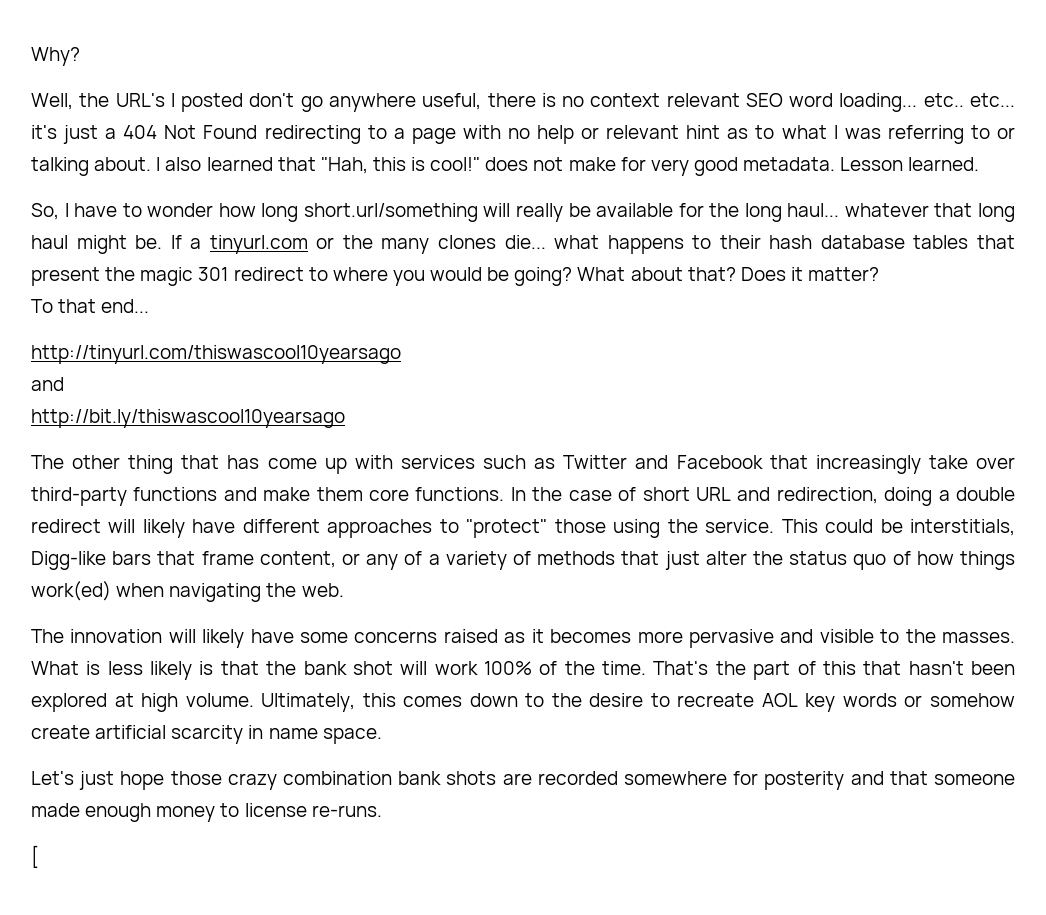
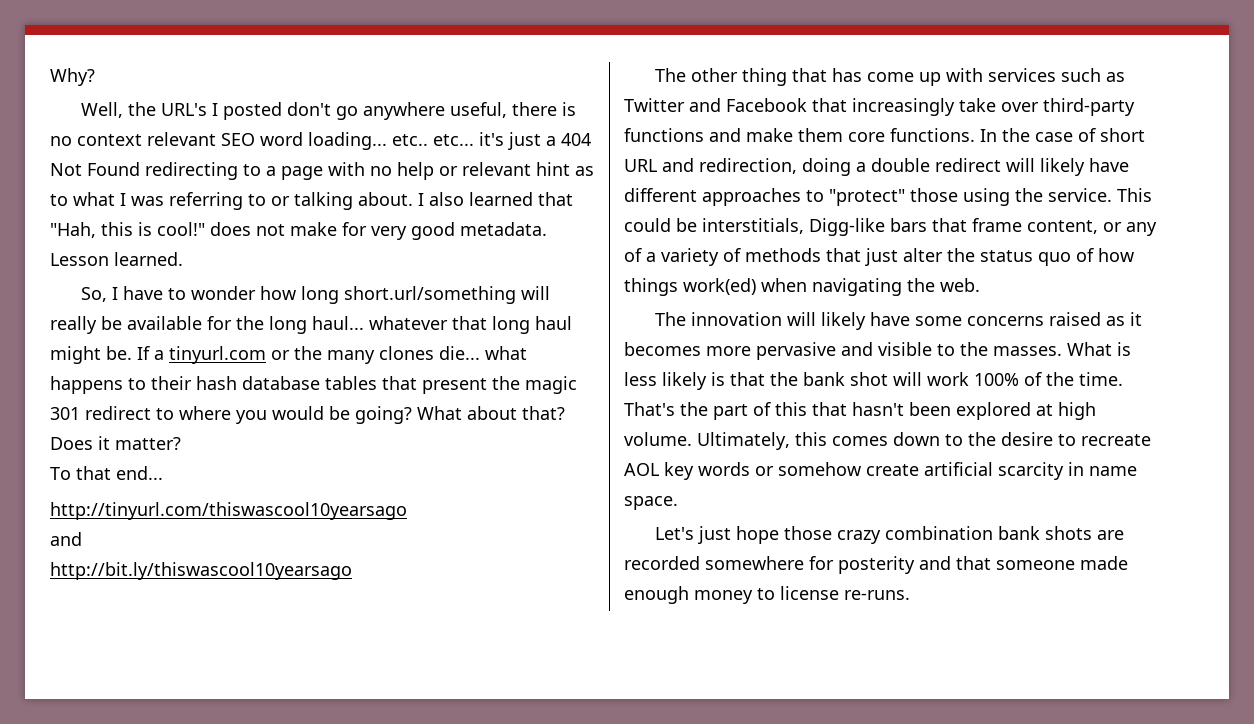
- [

